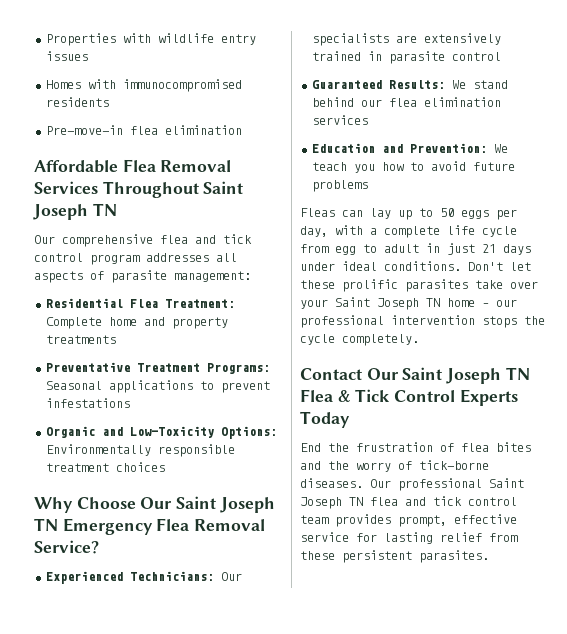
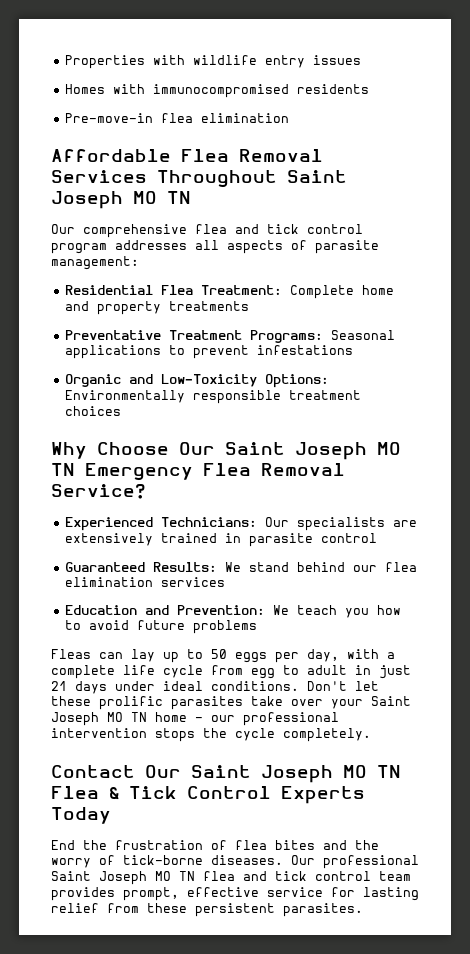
- Affordable Flea Removal Services Throughout Saint Joseph TN
+ Affordable Flea Removal Services Throughout Saint Joseph MO TN
- Why Choose Our Saint Joseph TN Emergency Flea Removal Service?
+ Why Choose Our Saint Joseph MO TN Emergency Flea Removal Service?
- Don't let these prolific parasites take over your Saint Joseph TN home – our professional intervention stops the cycle completely.
+ Don't let these prolific parasites take over your Saint Joseph MO TN home – our professional intervention stops the cycle completely.
- Contact Our Saint Joseph TN Flea & Tick Control Experts Today
+ Contact Our Saint Joseph MO TN Flea & Tick Control Experts Today
- Our professional Saint Joseph TN flea and tick control team provides prompt, effective service for lasting relief from these persistent parasites.
+ Our professional Saint Joseph MO TN flea and tick control team provides prompt, effective service for lasting relief from these persistent parasites.

